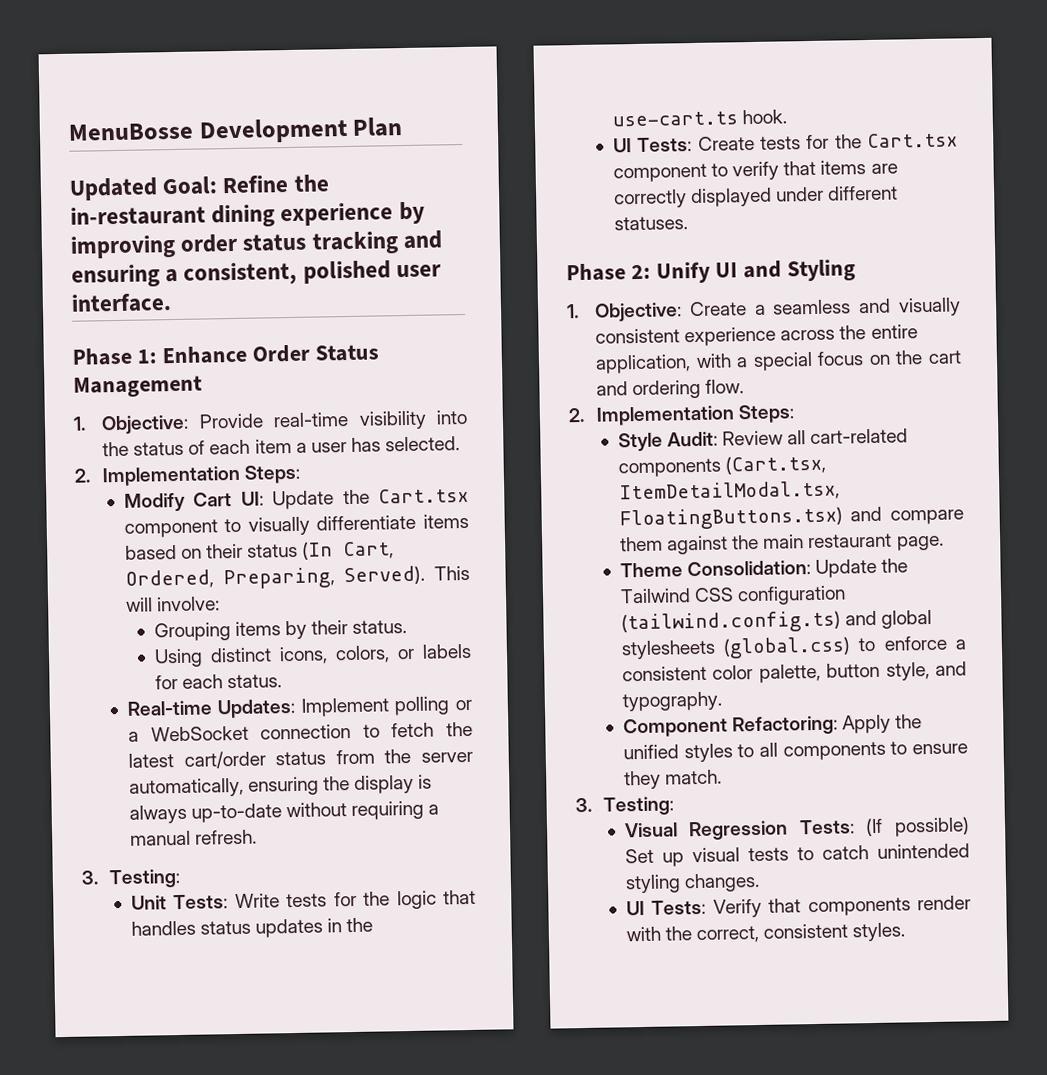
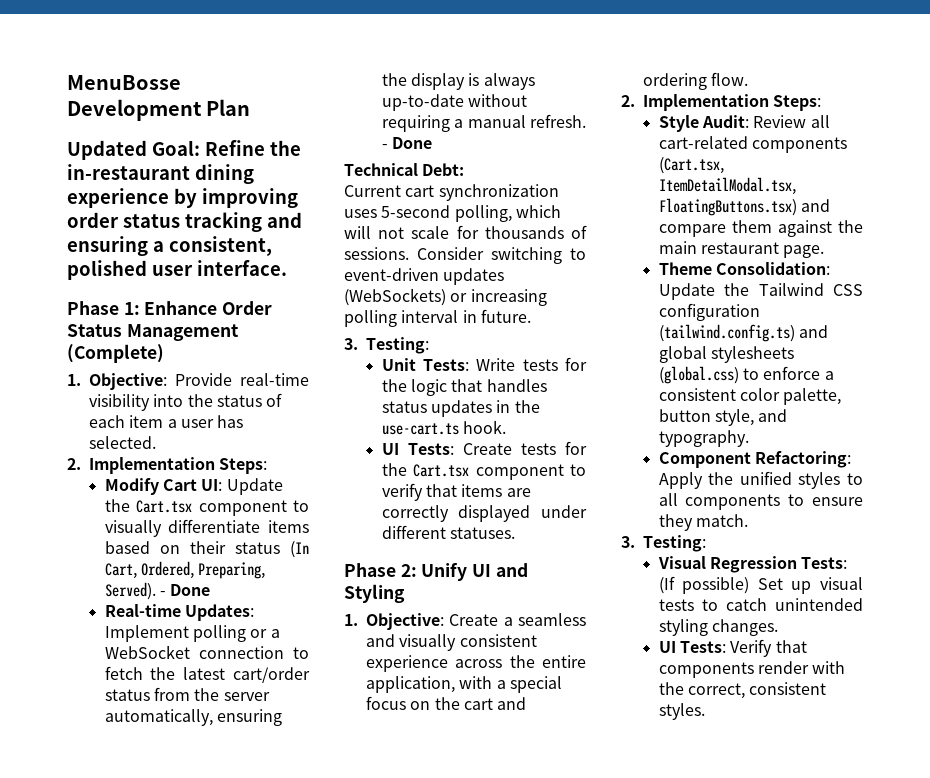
- Phase 1: Enhance Order Status Management
+ Phase 1: Enhance Order Status Management (Complete)
- Modify Cart UI: Update the Cart.tsx component to visually differentiate items based on their status (In Cart, Ordered, Preparing, Served). This will involve:
- Grouping items by their status.
- Using distinct icons, colors, or labels for each status.
+ Modify Cart UI: Update the Cart.tsx component to visually differentiate items based on their status (In Cart, Ordered, Preparing, Served). - Done
- Real-time Updates: Implement polling or a WebSocket connection to fetch the latest cart/order status from the server automatically, ensuring the display is always up-to-date without requiring a manual refresh.
+ Real-time Updates: Implement polling or a WebSocket connection to fetch the latest cart/order status from the server automatically, ensuring the display is always up-to-date without requiring a manual refresh. - Done
+ Technical Debt:
+ Current cart synchronization uses 5-second polling, which will not scale for thousands of sessions. Consider switching to event-driven updates (WebSockets) or increasing polling interval in future.

